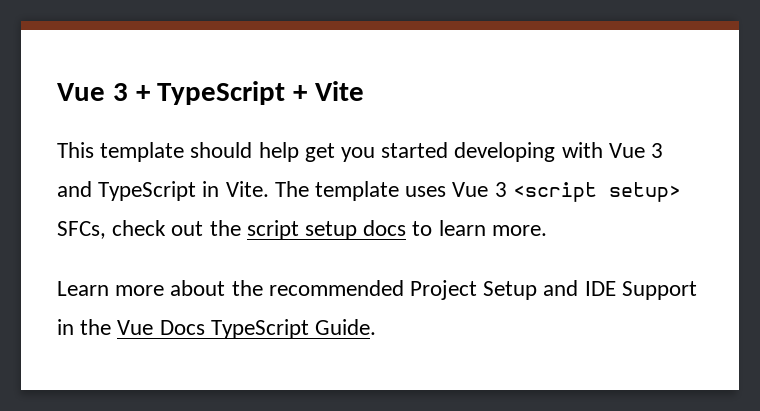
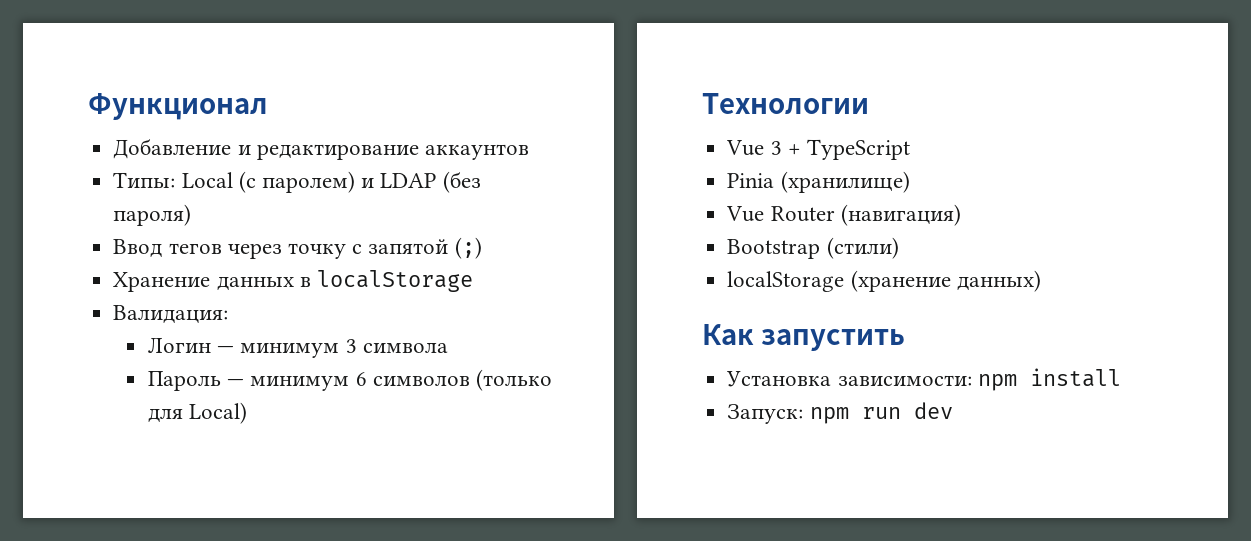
- Vue 3 + TypeScript + Vite
- This template should help get you started developing with Vue 3 and TypeScript in Vite. The template uses Vue 3 <script setup> SFCs, check out the script setup docs to learn more.
- Learn more about the recommended Project Setup and IDE Support in the Vue Docs TypeScript Guide.
+ Функционал
+ Добавление и редактирование аккаунтов
+ Типы: Local (с паролем) и LDAP (без пароля)
+ Ввод тегов через точку с запятой (;)
+ Хранение данных в localStorage
+ Валидация:
+ Логин — минимум 3 символа
+ Пароль — минимум 6 символов (только для Local)
+ Технологии
+ Vue 3 + TypeScript
+ Pinia (хранилище)
+ Vue Router (навигация)
+ Bootstrap (стили)
+ localStorage (хранение данных)
+ Как запустить
+ Установка зависимости: npm install
+ Запуск: npm run dev

